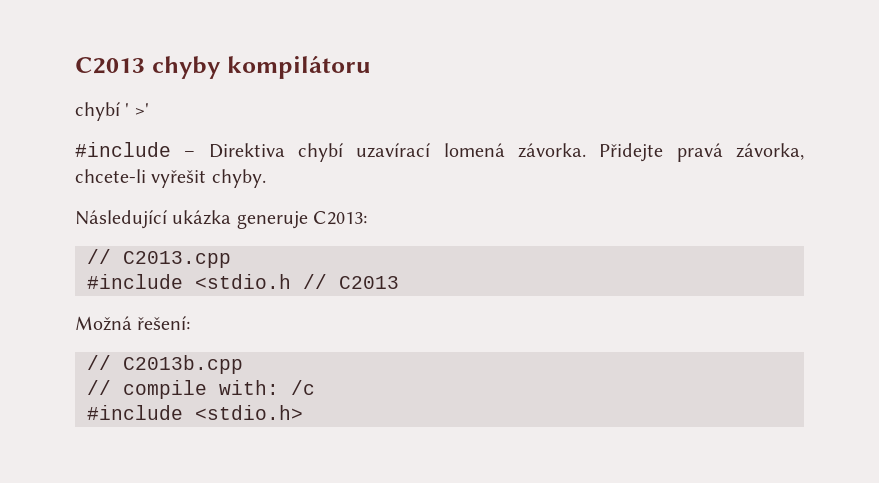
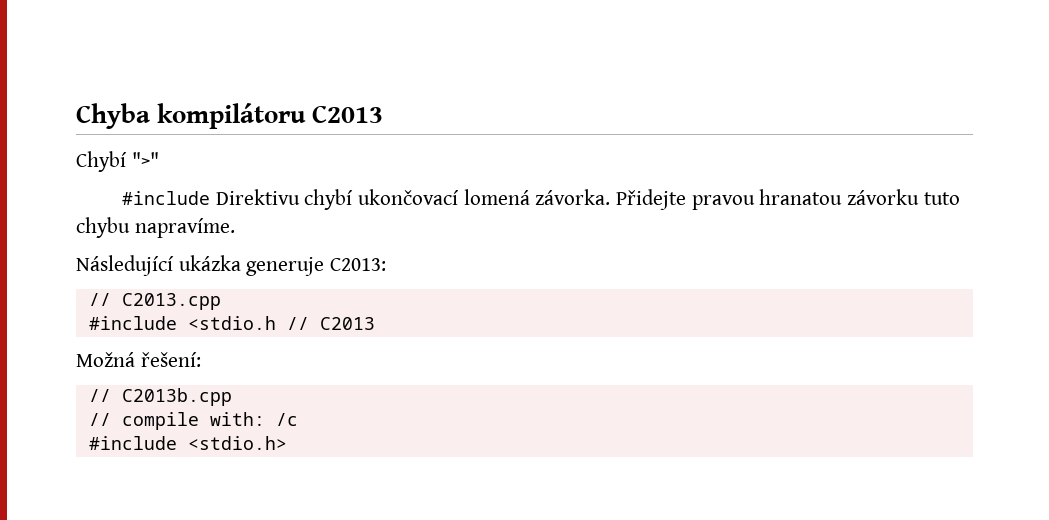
- C2013 chyby kompilátoru
- chybí ' >'
- #include – Direktiva chybí uzavírací lomená závorka. Přidejte pravá závorka, chcete-li vyřešit chyby.
+ Chyba kompilátoru C2013
+ Chybí ">"
+ #include Direktivu chybí ukončovací lomená závorka. Přidejte pravou hranatou závorku tuto chybu napravíme.

